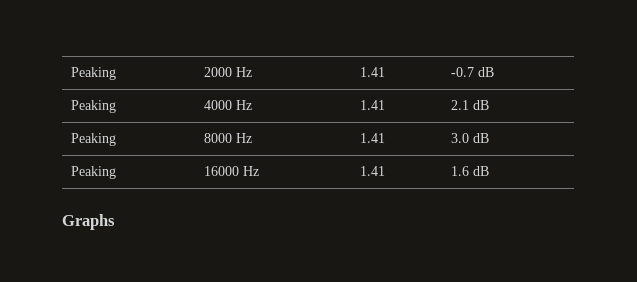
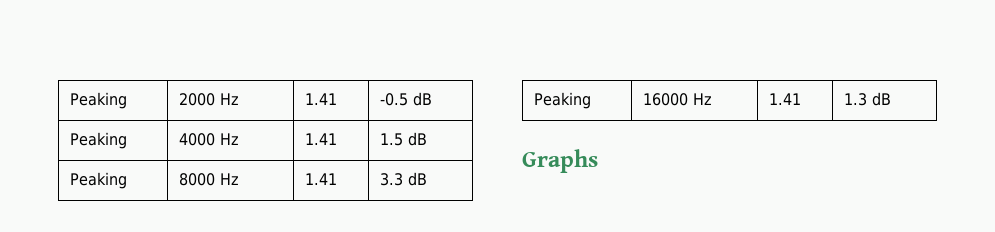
- Peaking | 2000 Hz | 1.41 | -0.7 dB
+ Peaking | 2000 Hz | 1.41 | -0.5 dB
- Peaking | 4000 Hz | 1.41 | 2.1 dB
+ Peaking | 4000 Hz | 1.41 | 1.5 dB
- Peaking | 8000 Hz | 1.41 | 3.0 dB
+ Peaking | 8000 Hz | 1.41 | 3.3 dB
- Peaking | 16000 Hz | 1.41 | 1.6 dB
+ Peaking | 16000 Hz | 1.41 | 1.3 dB

